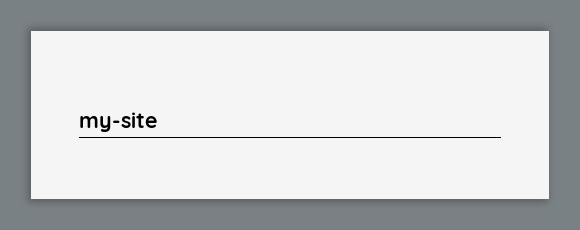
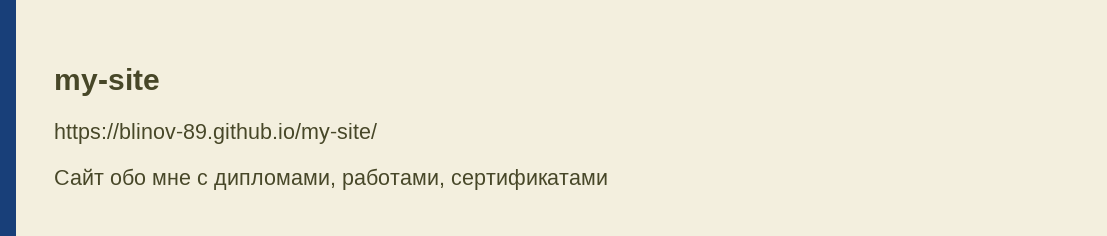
+ https://blinov-89.github.io/my-site/
+ Сайт обо мне с дипломами, работами, сертификатами

